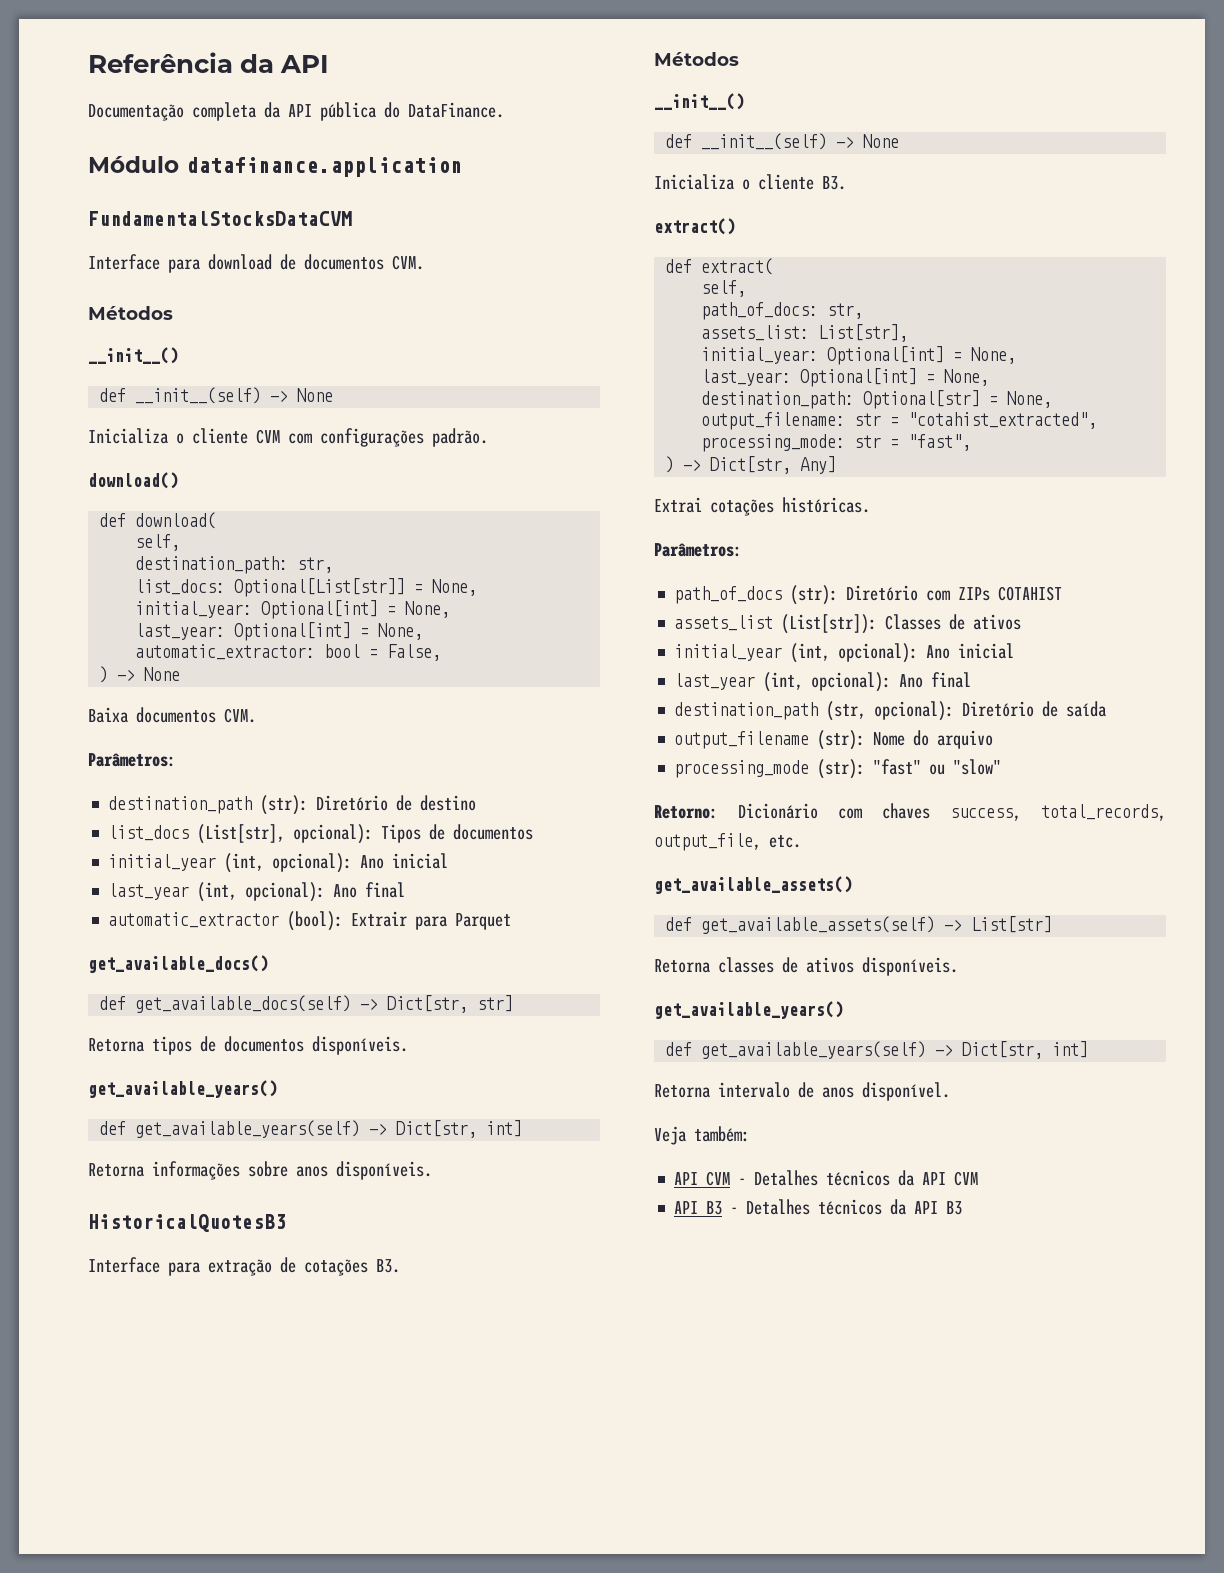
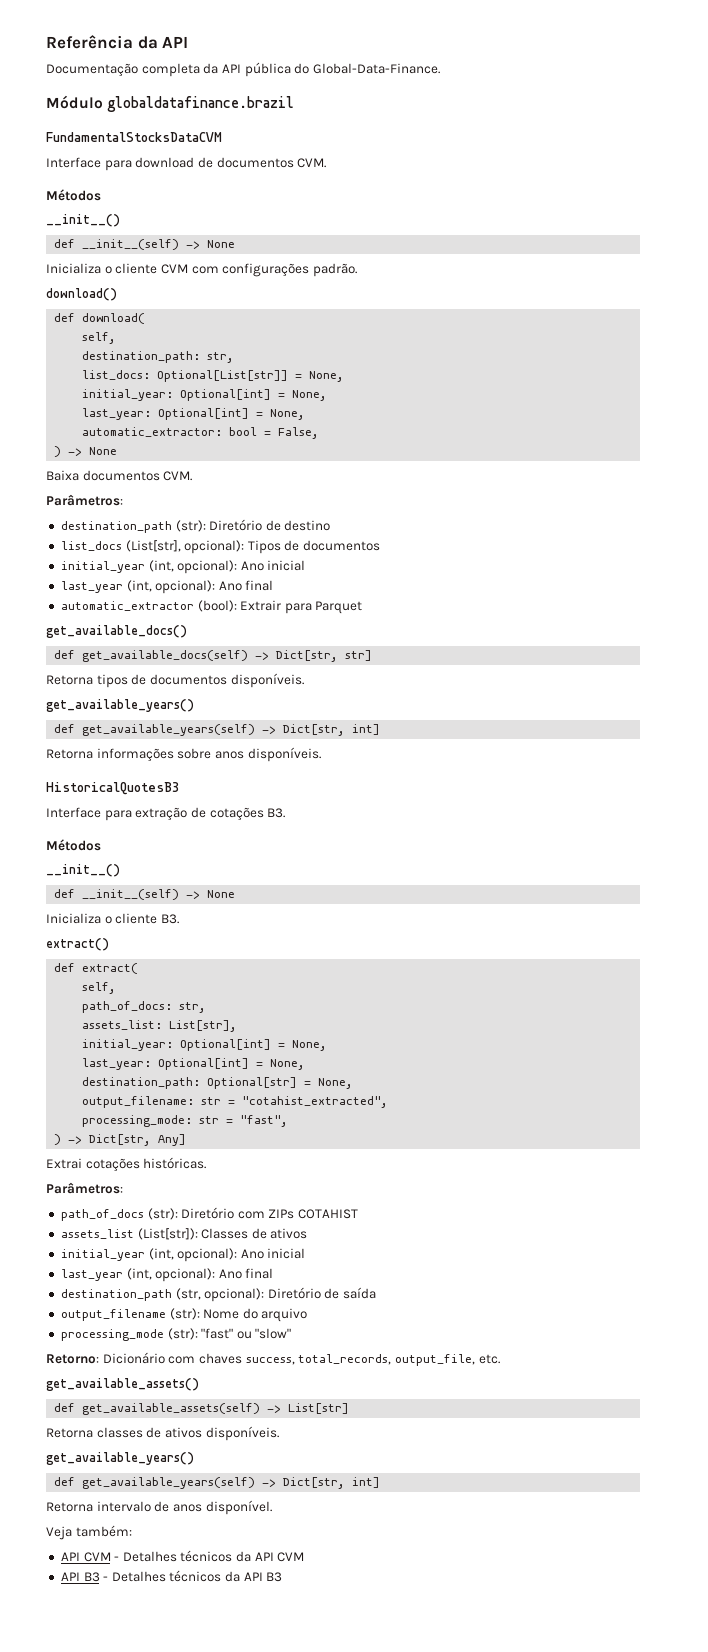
- Documentação completa da API pública do DataFinance.
+ Documentação completa da API pública do Global-Data-Finance.
- Módulo datafinance.application
+ Módulo globaldatafinance.brazil

